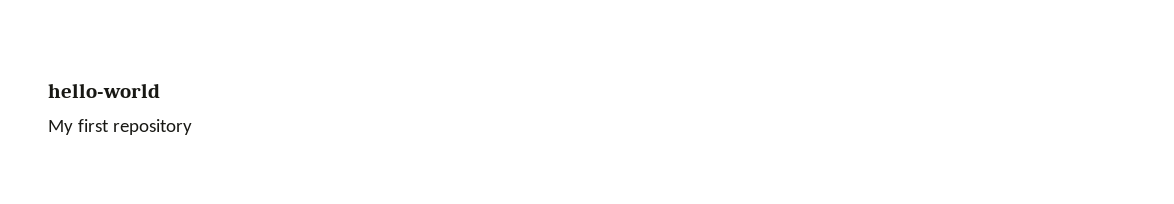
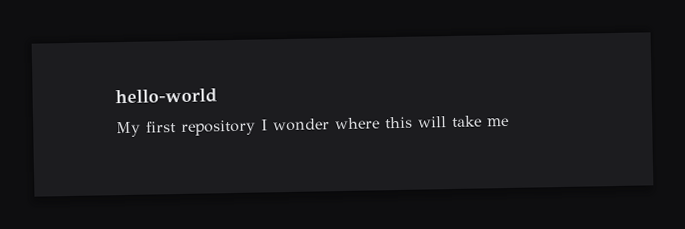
- My first repository
+ My first repository I wonder where this will take me

